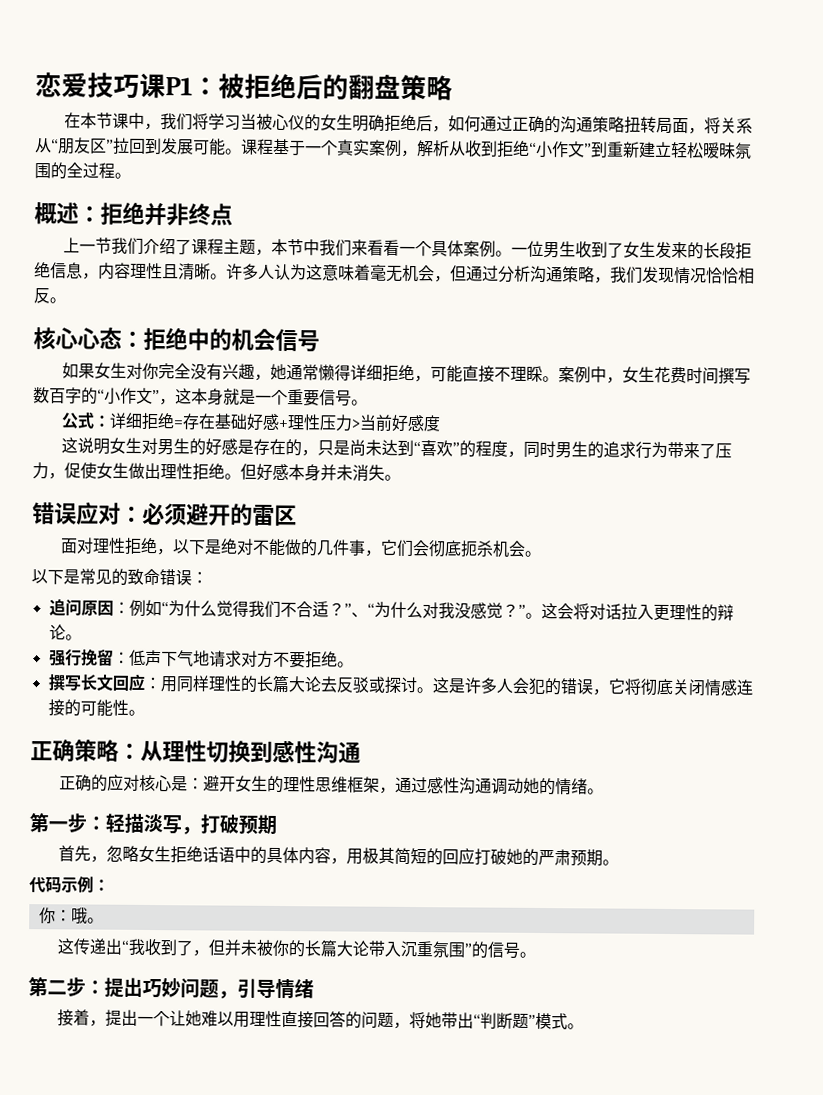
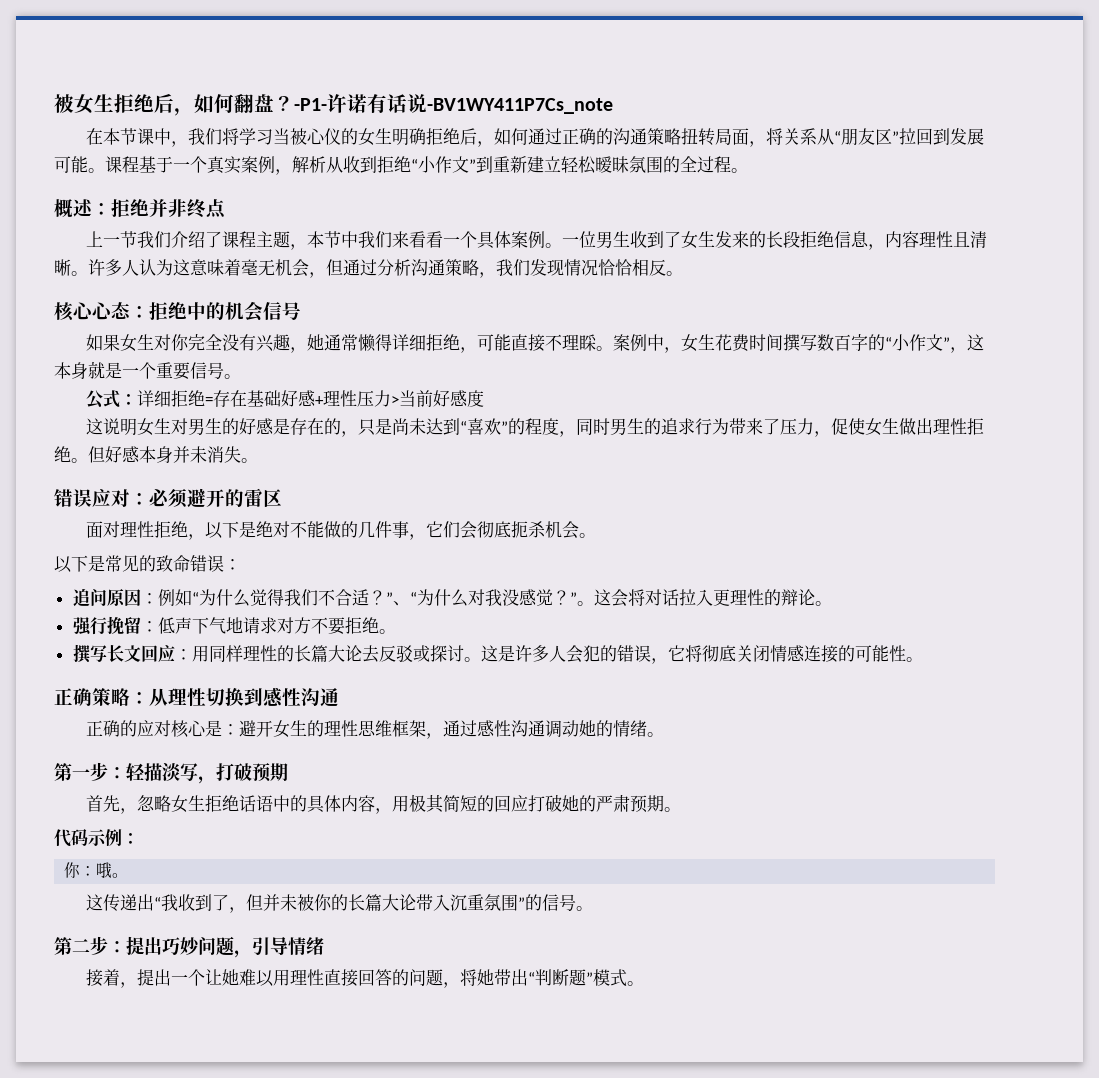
- 恋爱技巧课P1：被拒绝后的翻盘策略
+ 被女生拒绝后，如何翻盘？-P1-许诺有话说-BV1WY411P7Cs_note

